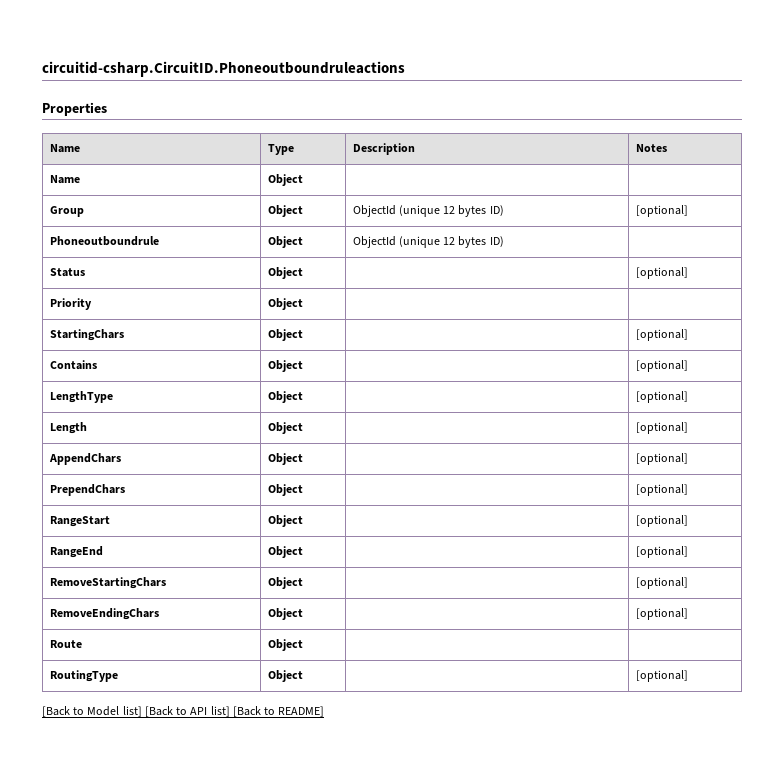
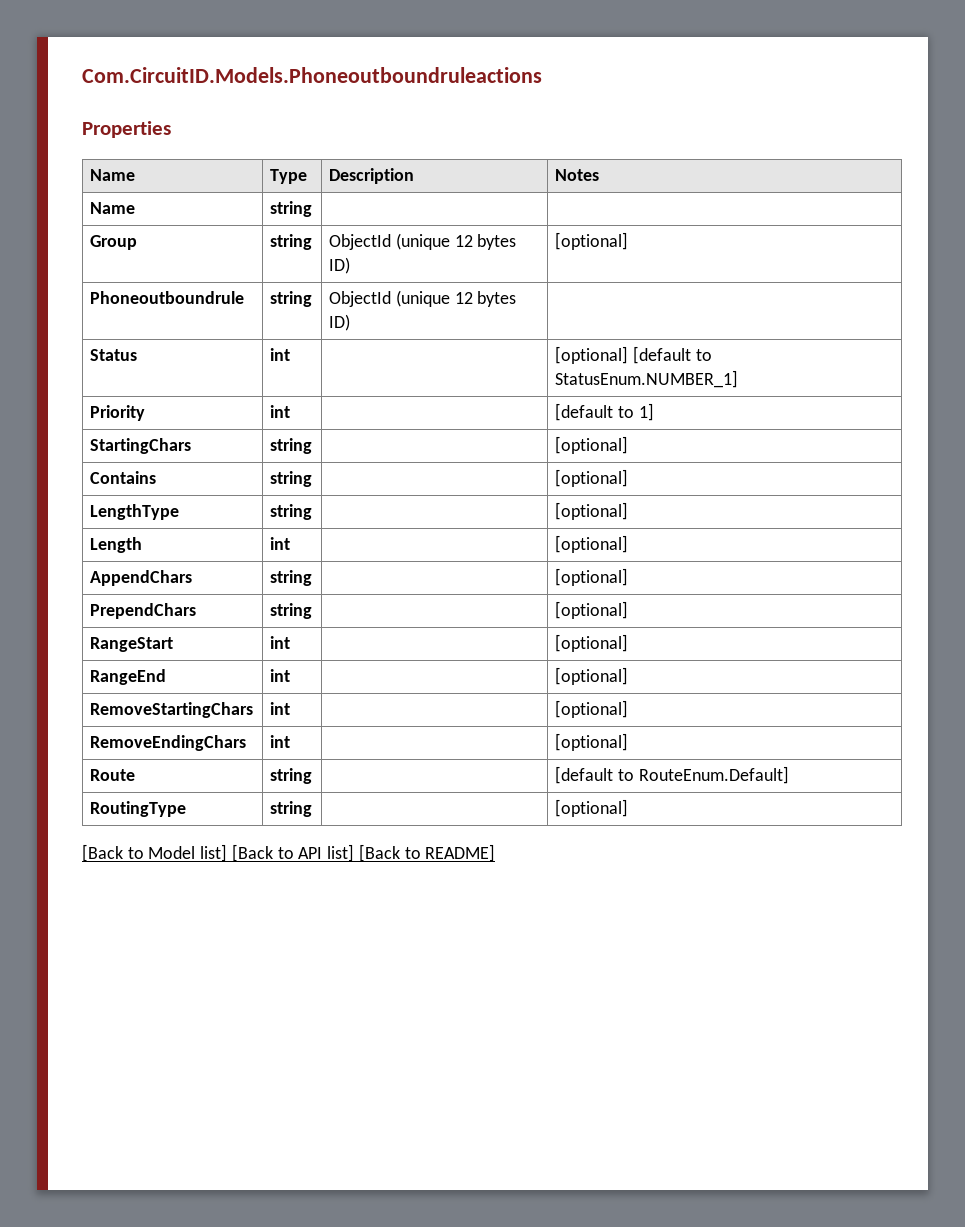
- circuitid-csharp.CircuitID.Phoneoutboundruleactions
+ Com.CircuitID.Models.Phoneoutboundruleactions
- Name | Object | |
+ Name | string | |
- Group | Object | ObjectId (unique 12 bytes ID) | [optional]
+ Group | string | ObjectId (unique 12 bytes ID) | [optional]
- Phoneoutboundrule | Object | ObjectId (unique 12 bytes ID) |
+ Phoneoutboundrule | string | ObjectId (unique 12 bytes ID) |
- Status | Object | | [optional]
- Priority | Object | |
+ Status | int | | [optional] [default to StatusEnum.NUMBER_1]
+ Priority | int | | [default to 1]
- StartingChars | Object | | [optional]
+ StartingChars | string | | [optional]
- Contains | Object | | [optional]
+ Contains | string | | [optional]
- LengthType | Object | | [optional]
+ LengthType | string | | [optional]
- Length | Object | | [optional]
+ Length | int | | [optional]
- AppendChars | Object | | [optional]
+ AppendChars | string | | [optional]
- PrependChars | Object | | [optional]
+ PrependChars | string | | [optional]
- RangeStart | Object | | [optional]
+ RangeStart | int | | [optional]
- RangeEnd | Object | | [optional]
+ RangeEnd | int | | [optional]
- RemoveStartingChars | Object | | [optional]
+ RemoveStartingChars | int | | [optional]
- RemoveEndingChars | Object | | [optional]
+ RemoveEndingChars | int | | [optional]
- Route | Object | |
+ Route | string | | [default to RouteEnum.Default]
- RoutingType | Object | | [optional]
+ RoutingType | string | | [optional]

